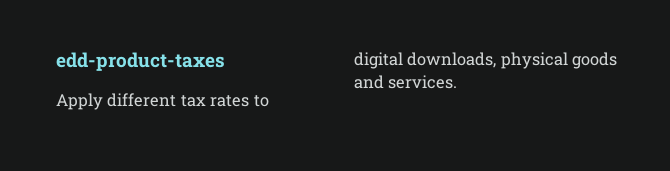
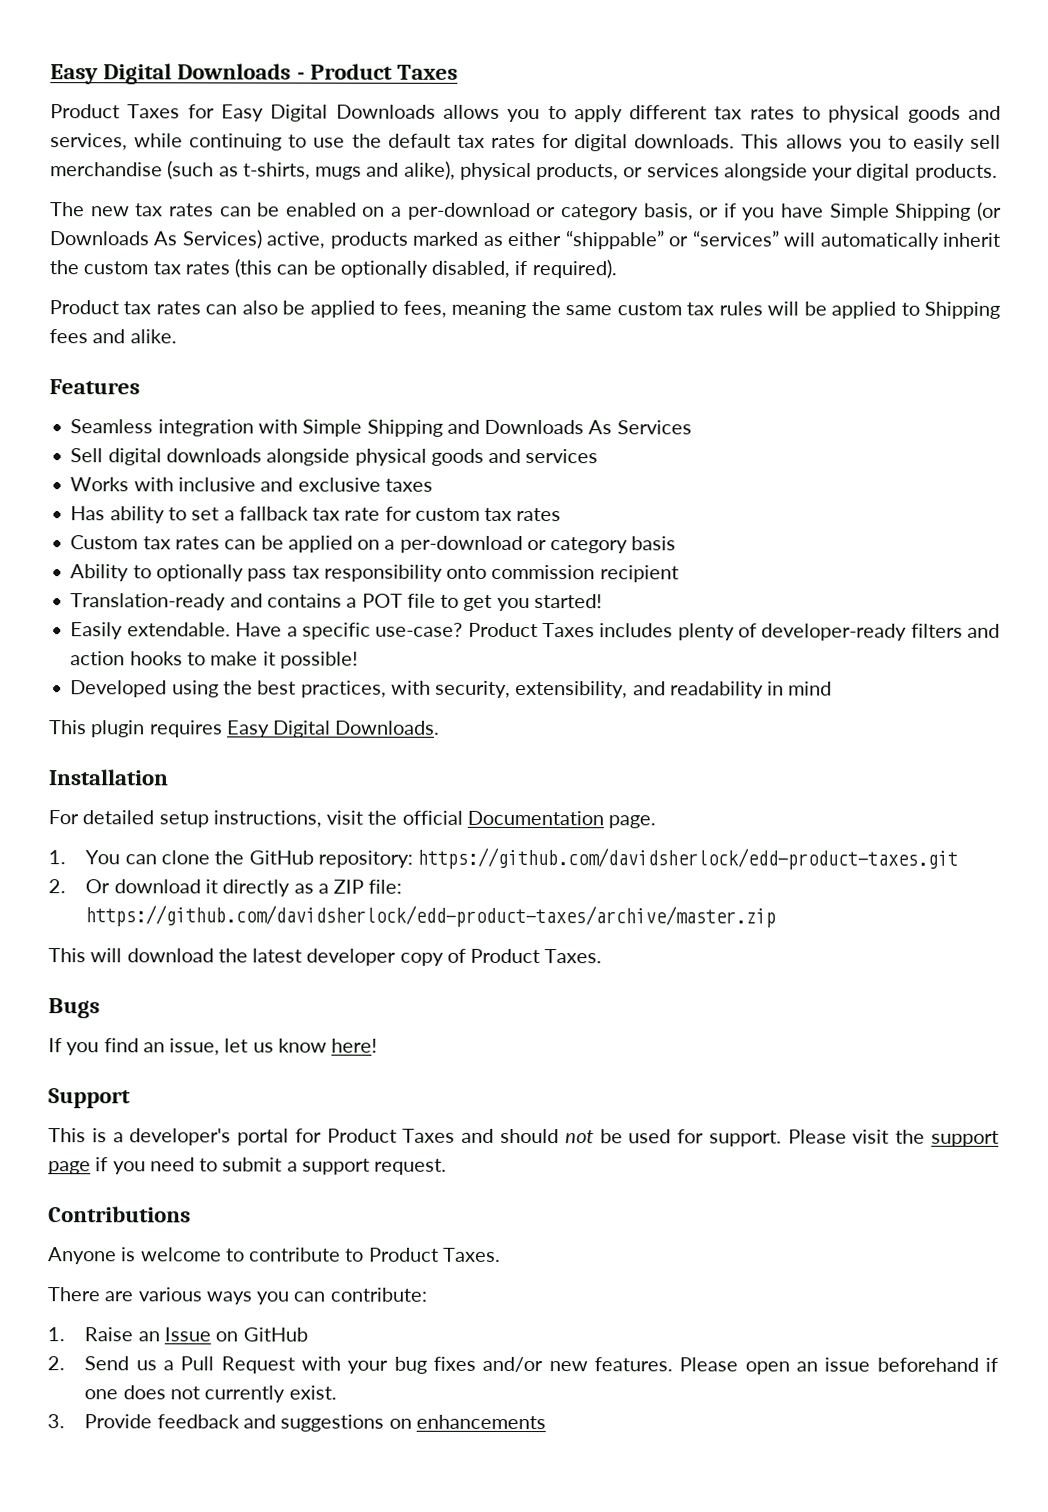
- edd-product-taxes
- Apply different tax rates to digital downloads, physical goods and services.
+ Easy Digital Downloads - Product Taxes
+ Product Taxes for Easy Digital Downloads allows you to apply different tax rates to physical goods and services, while continuing to use the default tax rates for digital downloads. This allows you to easily sell merchandise (such as t-shirts, mugs and alike), physical products, or services alongside your digital products.
+ The new tax rates can be enabled on a per-download or category basis, or if you have Simple Shipping (or Downloads As Services) active, products marked as either “shippable” or “services” will automatically inherit the custom tax rates (this can be optionally disabled, if required).
+ Product tax rates can also be applied to fees, meaning the same custom tax rules will be applied to Shipping fees and alike.
+ Features
+ Seamless integration with Simple Shipping and Downloads As Services
+ Sell digital downloads alongside physical goods and services
+ Works with inclusive and exclusive taxes
+ Has ability to set a fallback tax rate for custom tax rates
+ Custom tax rates can be applied on a per-download or category basis
+ Ability to optionally pass tax responsibility onto commission recipient
+ Translation-ready and contains a POT file to get you started!
+ Easily extendable. Have a specific use-case? Product Taxes includes plenty of developer-ready filters and action hooks to make it possible!
+ Developed using the best practices, with security, extensibility, and readability in mind
+ This plugin requires Easy Digital Downloads.
+ Installation
+ For detailed setup instructions, visit the official Documentation page.
+ 1. You can clone the GitHub repository: https://github.com/davidsherlock/edd-product-taxes.git
+ 2. Or download it directly as a ZIP file: https://github.com/davidsherlock/edd-product-taxes/archive/master.zip
+ This will download the latest developer copy of Product Taxes.
+ Bugs
+ If you find an issue, let us know here!
+ Support
+ This is a developer's portal for Product Taxes and should not be used for support. Please visit the support page if you need to submit a support request.
+ Contributions
+ Anyone is welcome to contribute to Product Taxes.
+ There are various ways you can contribute:
+ 1. Raise an Issue on GitHub
+ 2. Send us a Pull Request with your bug fixes and/or new features. Please open an issue beforehand if one does not currently exist.
+ 3. Provide feedback and suggestions on enhancements

